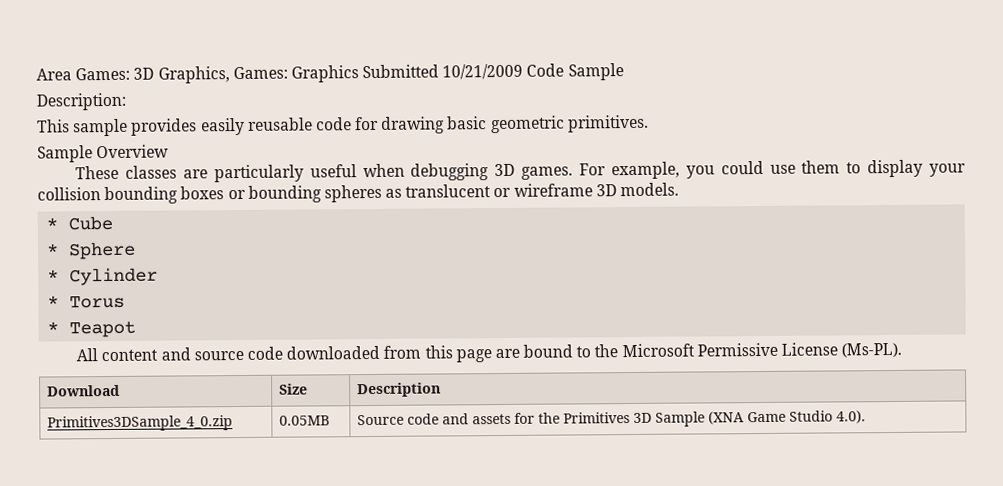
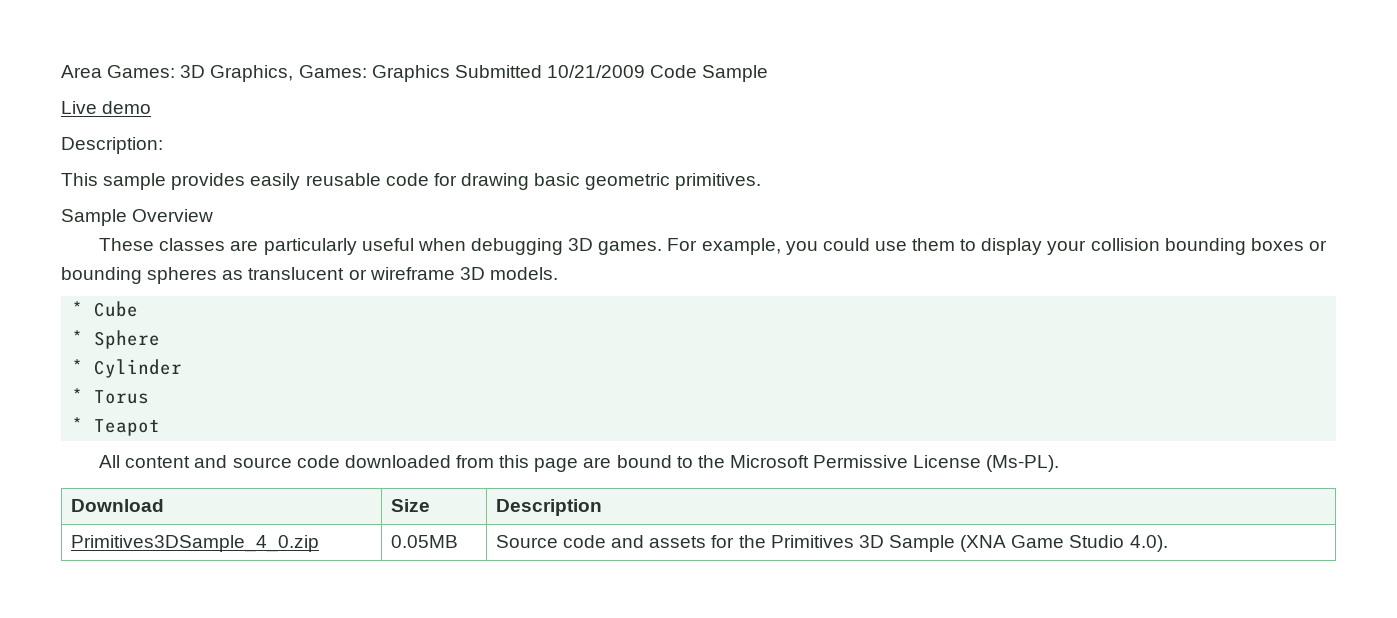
+ Live demo

